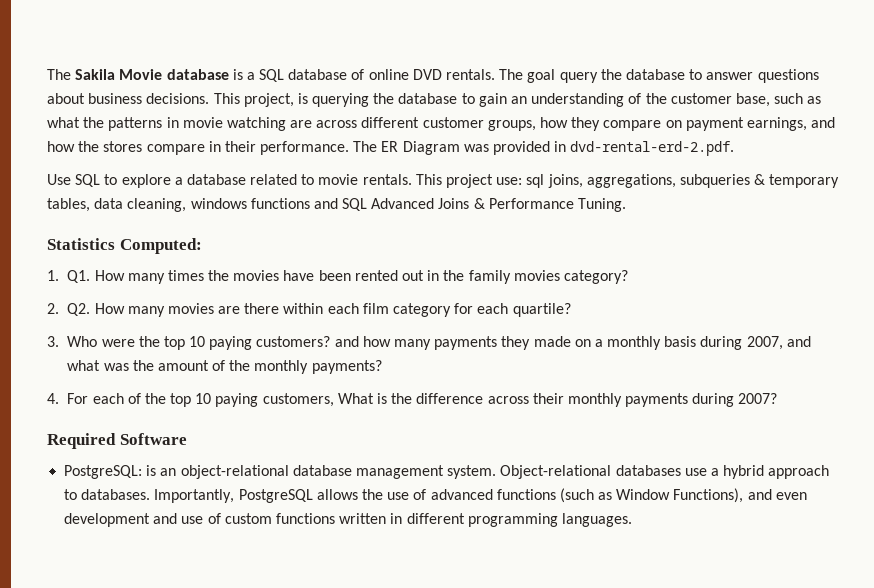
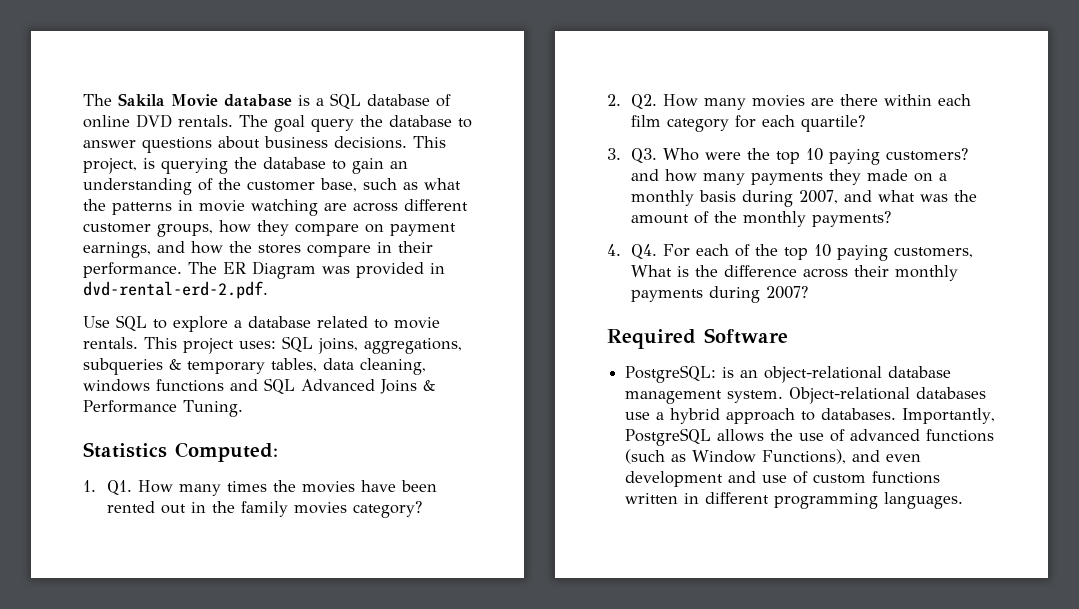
- This project use: sql joins, aggregations, subqueries & temporary tables, data cleaning, windows functions and SQL Advanced Joins & Performance Tuning.
+ This project uses: SQL joins, aggregations, subqueries & temporary tables, data cleaning, windows functions and SQL Advanced Joins & Performance Tuning.
- 3. Who were the top 10 paying customers? and how many payments they made on a monthly basis during 2007, and what was the amount of the monthly payments?
+ 3. Q3. Who were the top 10 paying customers? and how many payments they made on a monthly basis during 2007, and what was the amount of the monthly payments?
- 4. For each of the top 10 paying customers, What is the difference across their monthly payments during 2007?
+ 4. Q4. For each of the top 10 paying customers, What is the difference across their monthly payments during 2007?

